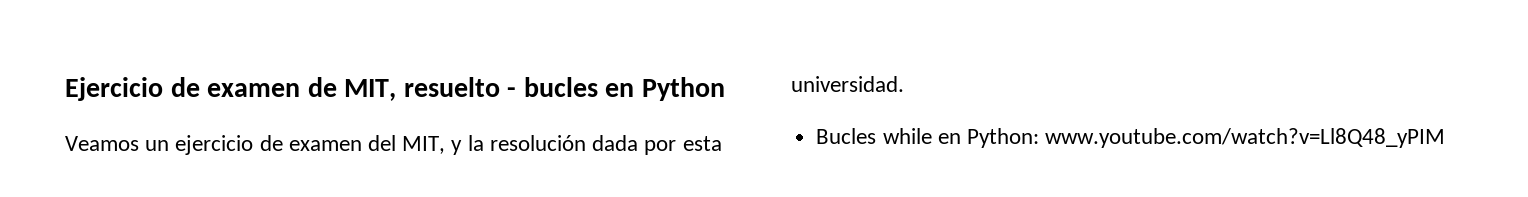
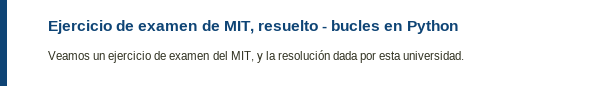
- Bucles while en Python: www.youtube.com/watch?v=Ll8Q48_yPIM

